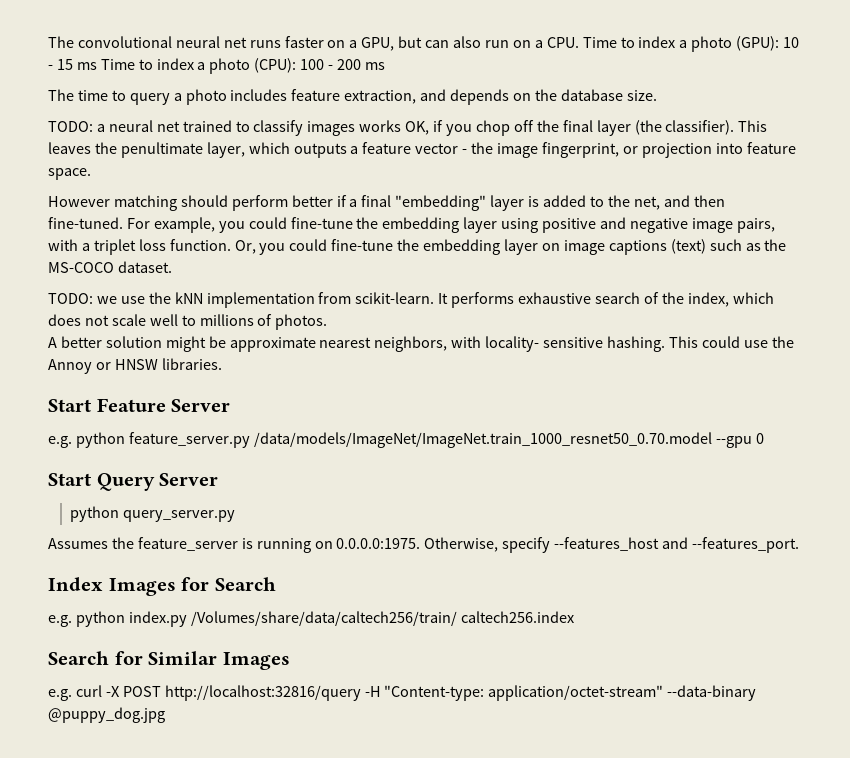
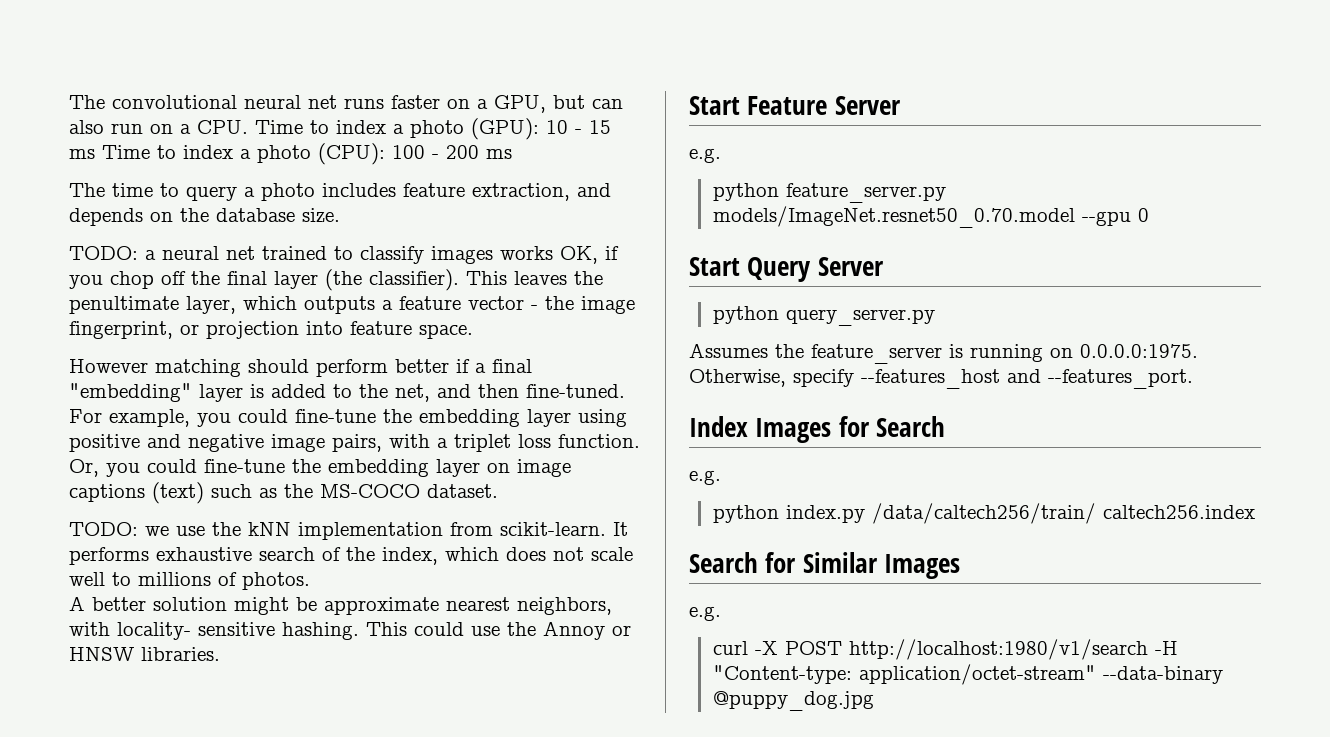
  Start Feature Server
- e.g. python feature_server.py /data/models/ImageNet/ImageNet.train_1000_resnet50_0.70.model --gpu 0
+ e.g.
+ python feature_server.py models/ImageNet.resnet50_0.70.model --gpu 0
  Index Images for Search
- e.g. python index.py /Volumes/share/data/caltech256/train/ caltech256.index
+ e.g.
+ python index.py /data/caltech256/train/ caltech256.index
  Search for Similar Images
- e.g. curl -X POST http://localhost:32816/query -H "Content-type: application/octet-stream" --data-binary @puppy_dog.jpg
+ e.g.
+ curl -X POST http://localhost:1980/v1/search -H "Content-type: application/octet-stream" --data-binary @puppy_dog.jpg

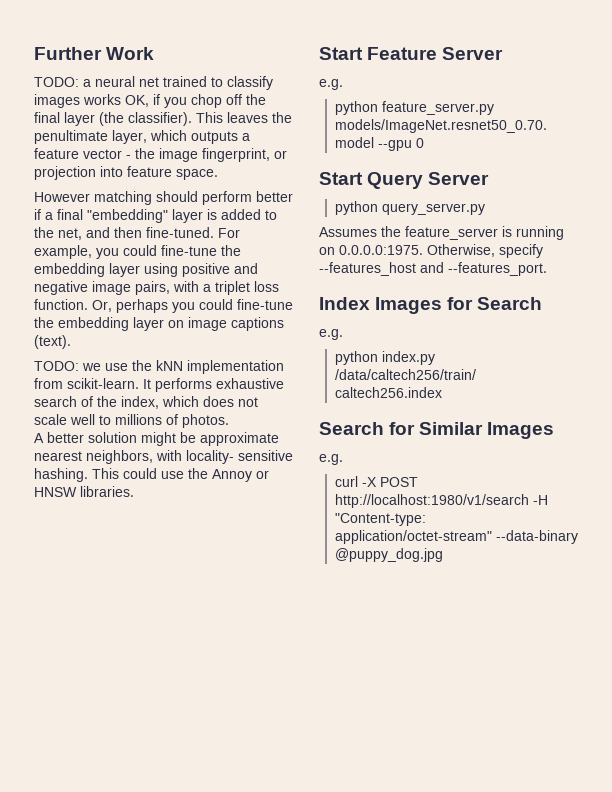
- The convolutional neural net runs faster on a GPU, but can also run on a CPU. Time to index a photo (GPU): 10 - 15 ms Time to index a photo (CPU): 100 - 200 ms
- The time to query a photo includes feature extraction, and depends on the database size.
+ Further Work
- Or, you could fine-tune the embedding layer on image captions (text) such as the MS-COCO dataset.
+ Or, perhaps you could fine-tune the embedding layer on image captions (text).

